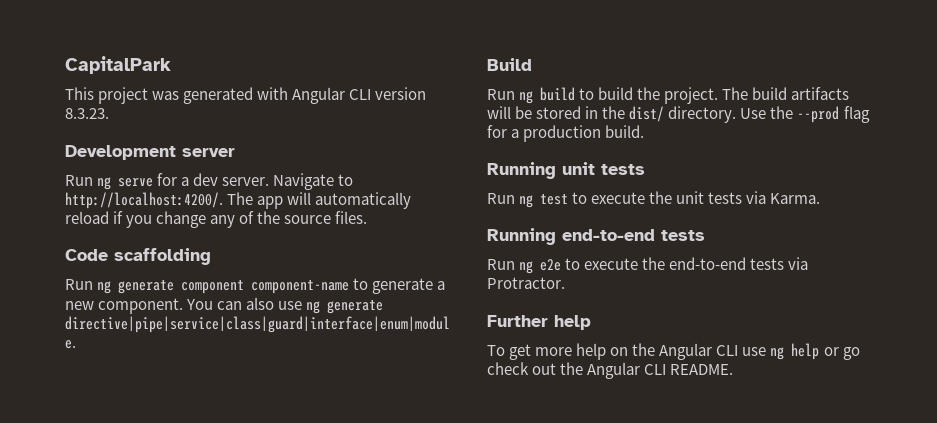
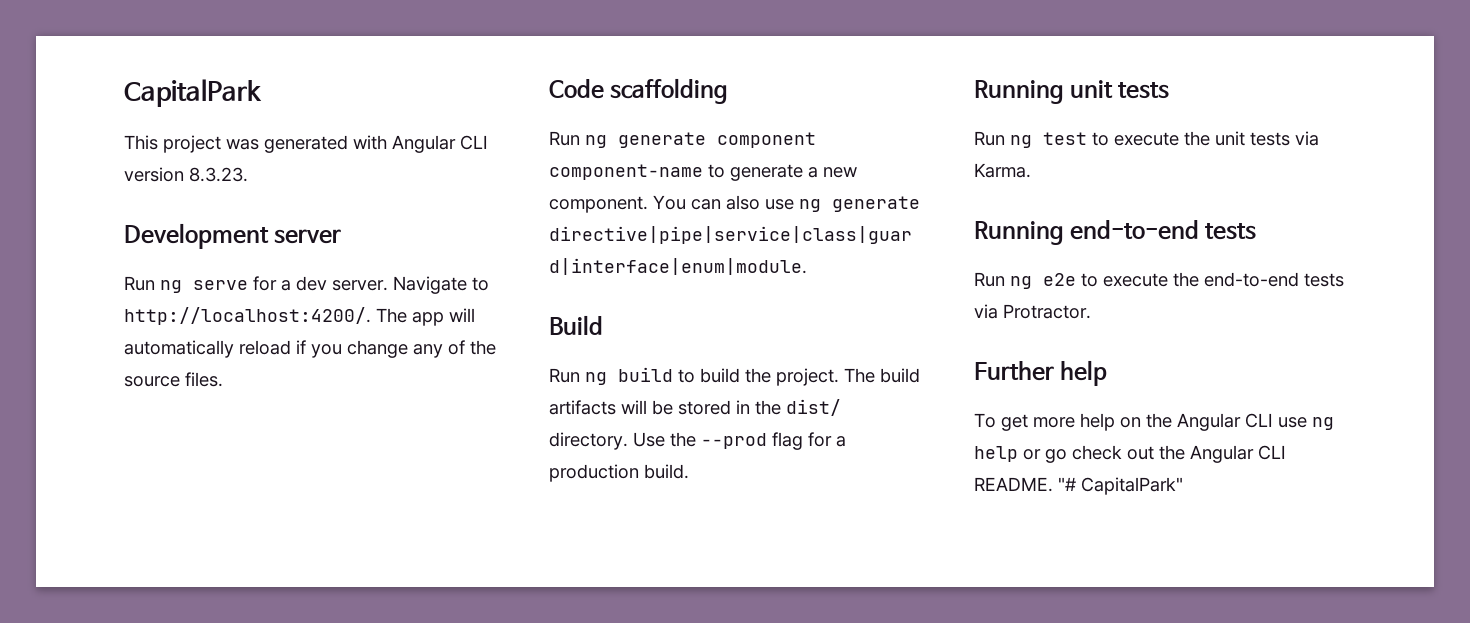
+ "# CapitalPark"

